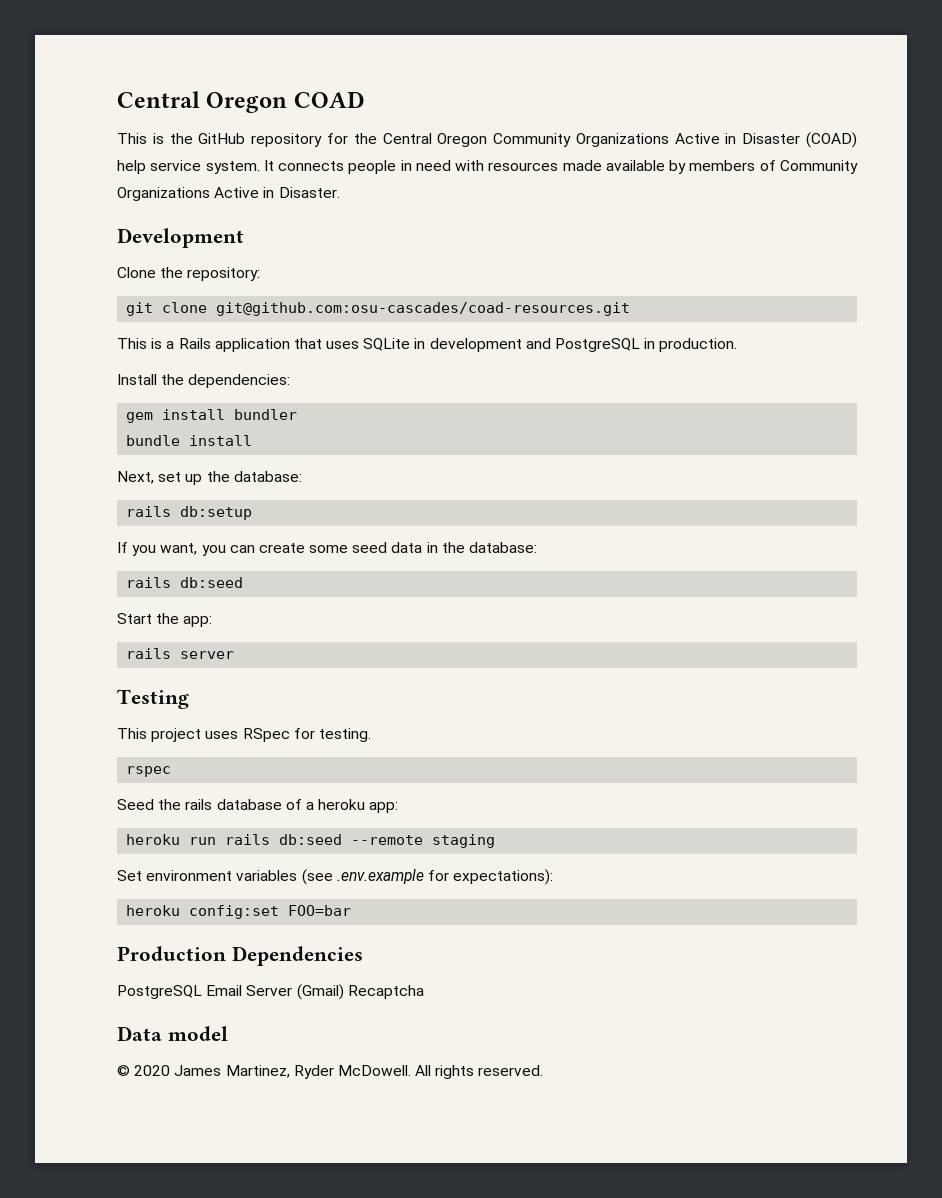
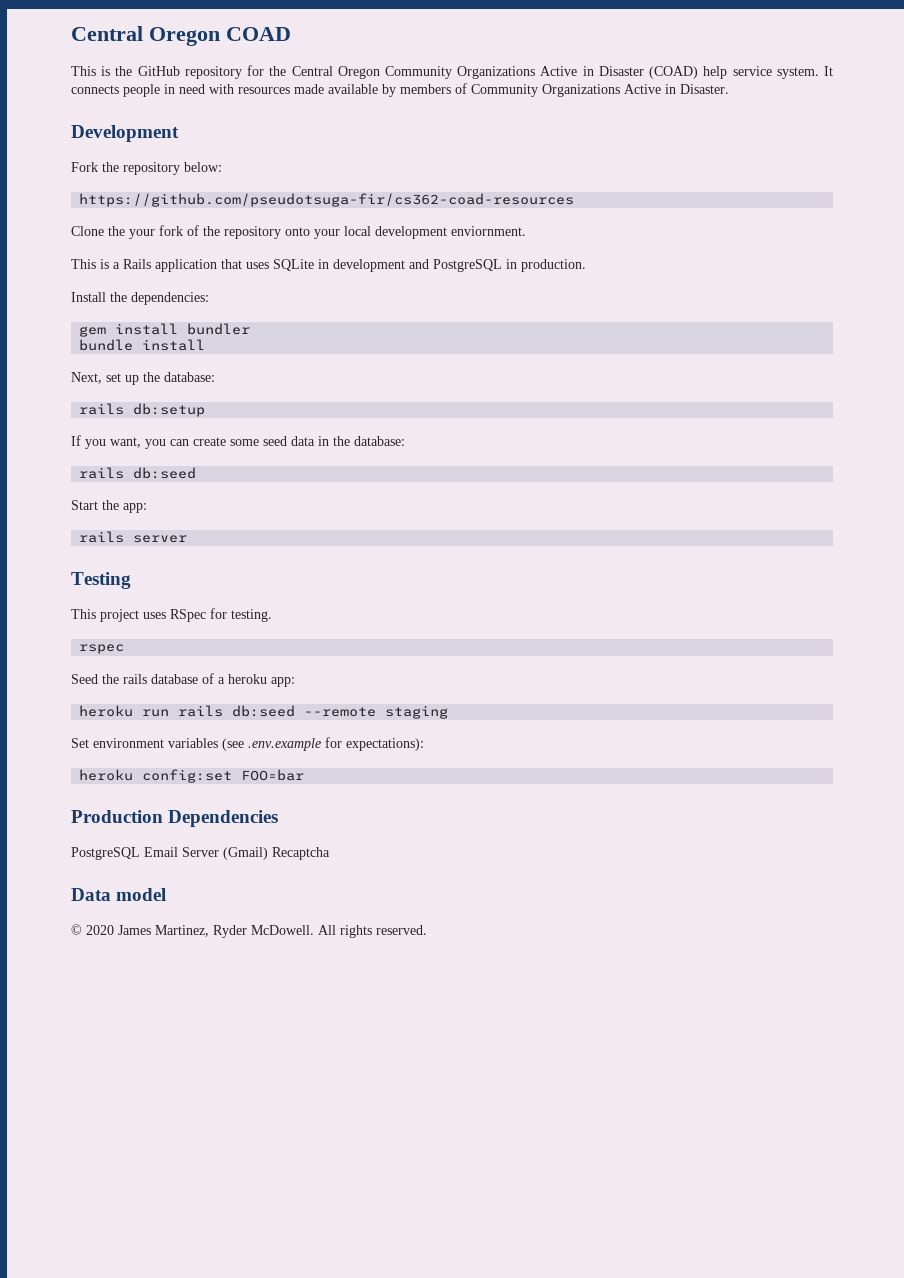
- Clone the repository:
- git clone git@github.com:osu-cascades/coad-resources.git
+ Fork the repository below:
+ https://github.com/pseudotsuga-fir/cs362-coad-resources
+ Clone the your fork of the repository onto your local development enviornment.

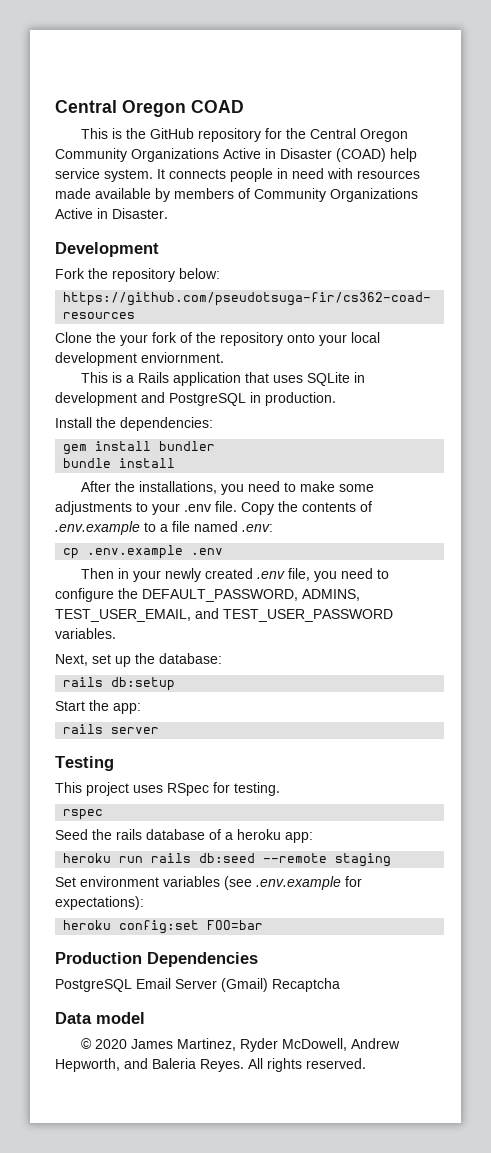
+ After the installations, you need to make some adjustments to your .env file. Copy the contents of .env.example to a file named .env:
+ cp .env.example .env
+ Then in your newly created .env file, you need to configure the DEFAULT_PASSWORD, ADMINS, TEST_USER_EMAIL, and TEST_USER_PASSWORD variables.
- If you want, you can create some seed data in the database:
- rails db:seed
- © 2020 James Martinez, Ryder McDowell.
+ © 2020 James Martinez, Ryder McDowell, Andrew Hepworth, and Baleria Reyes.

